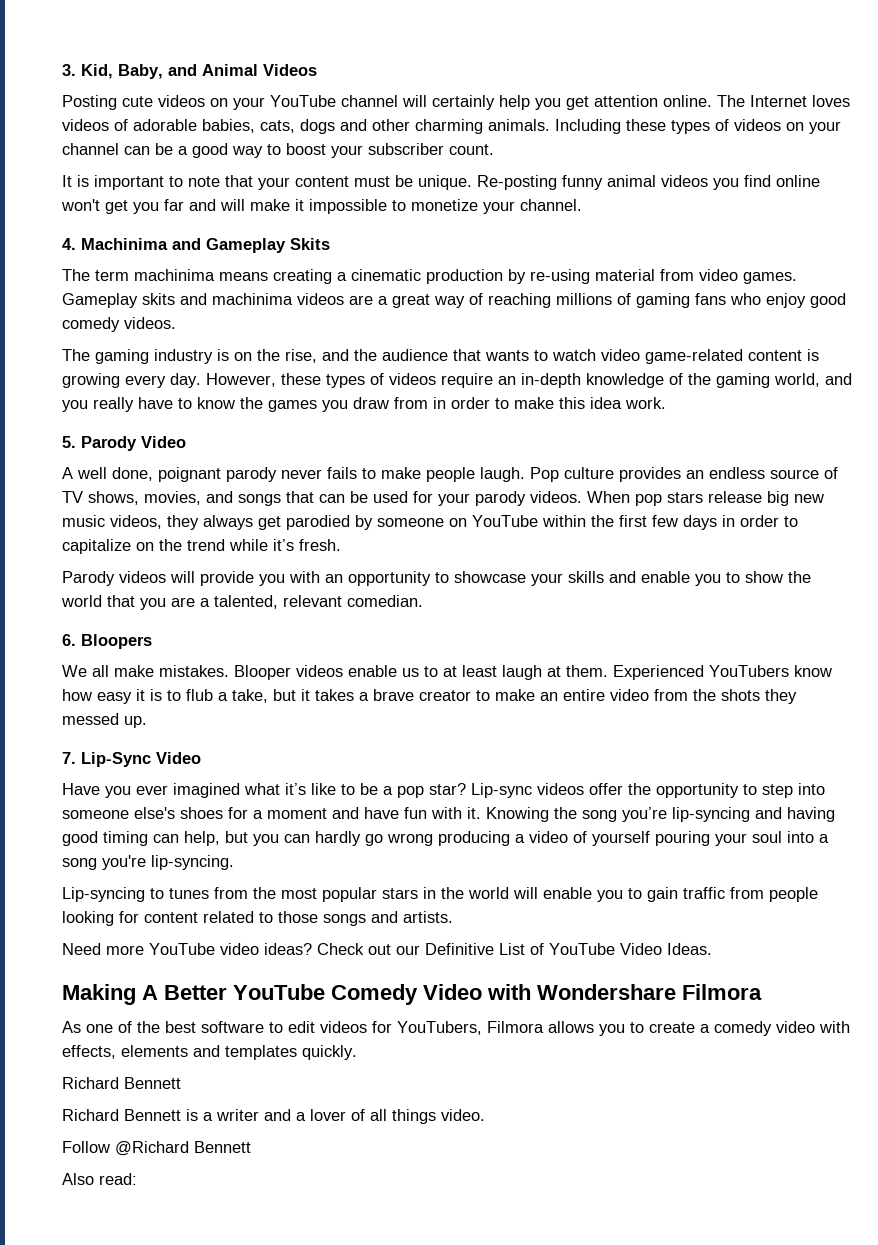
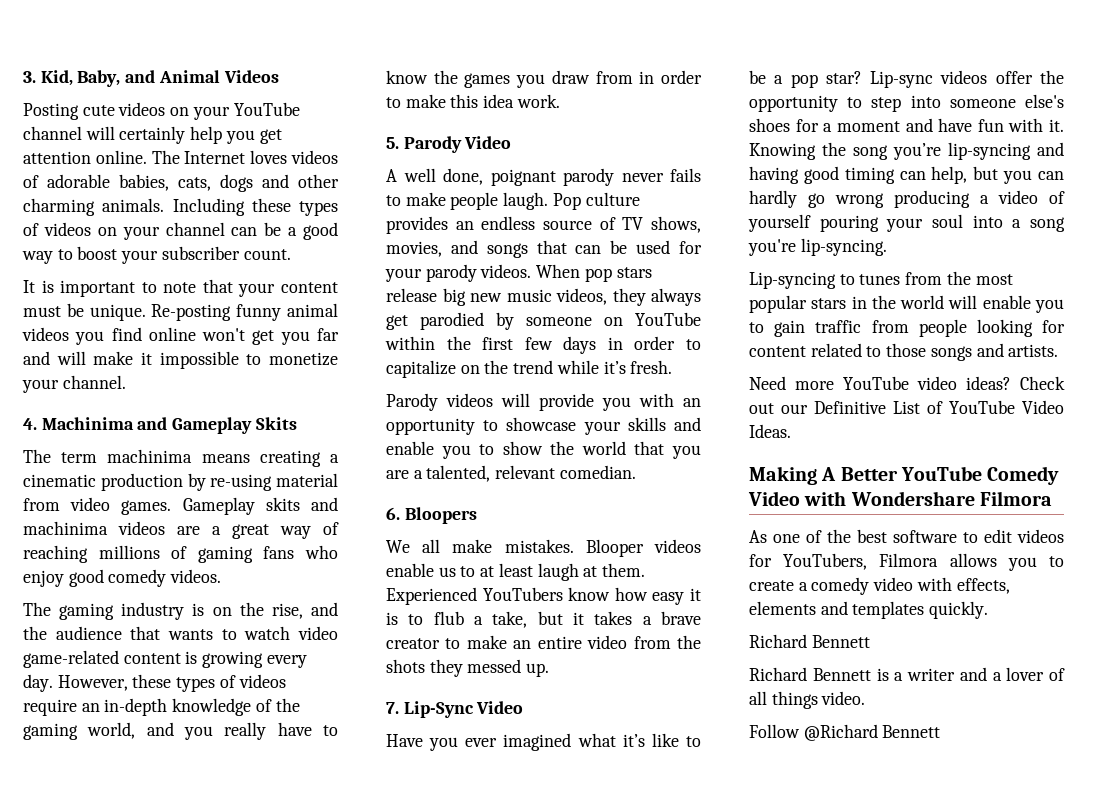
- Also read:

